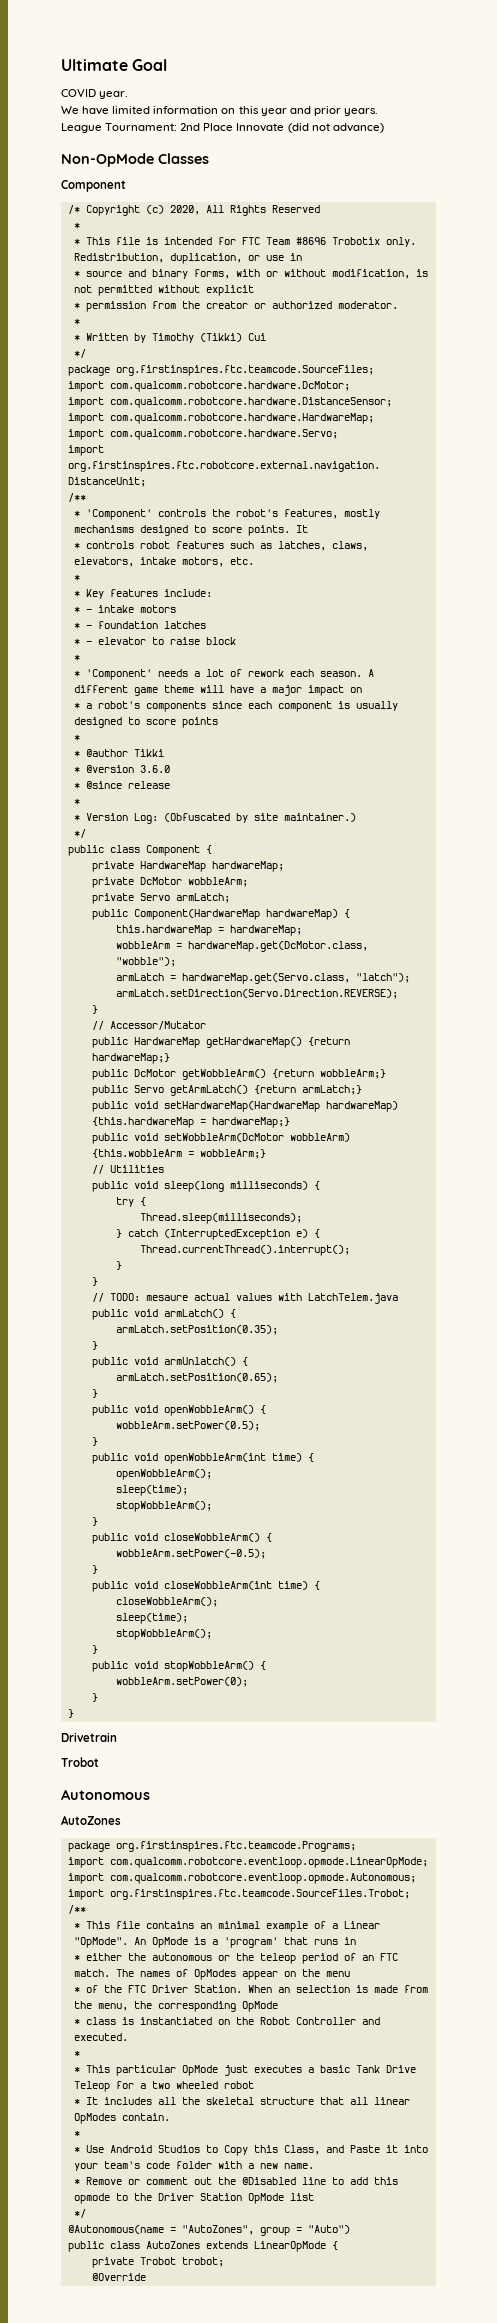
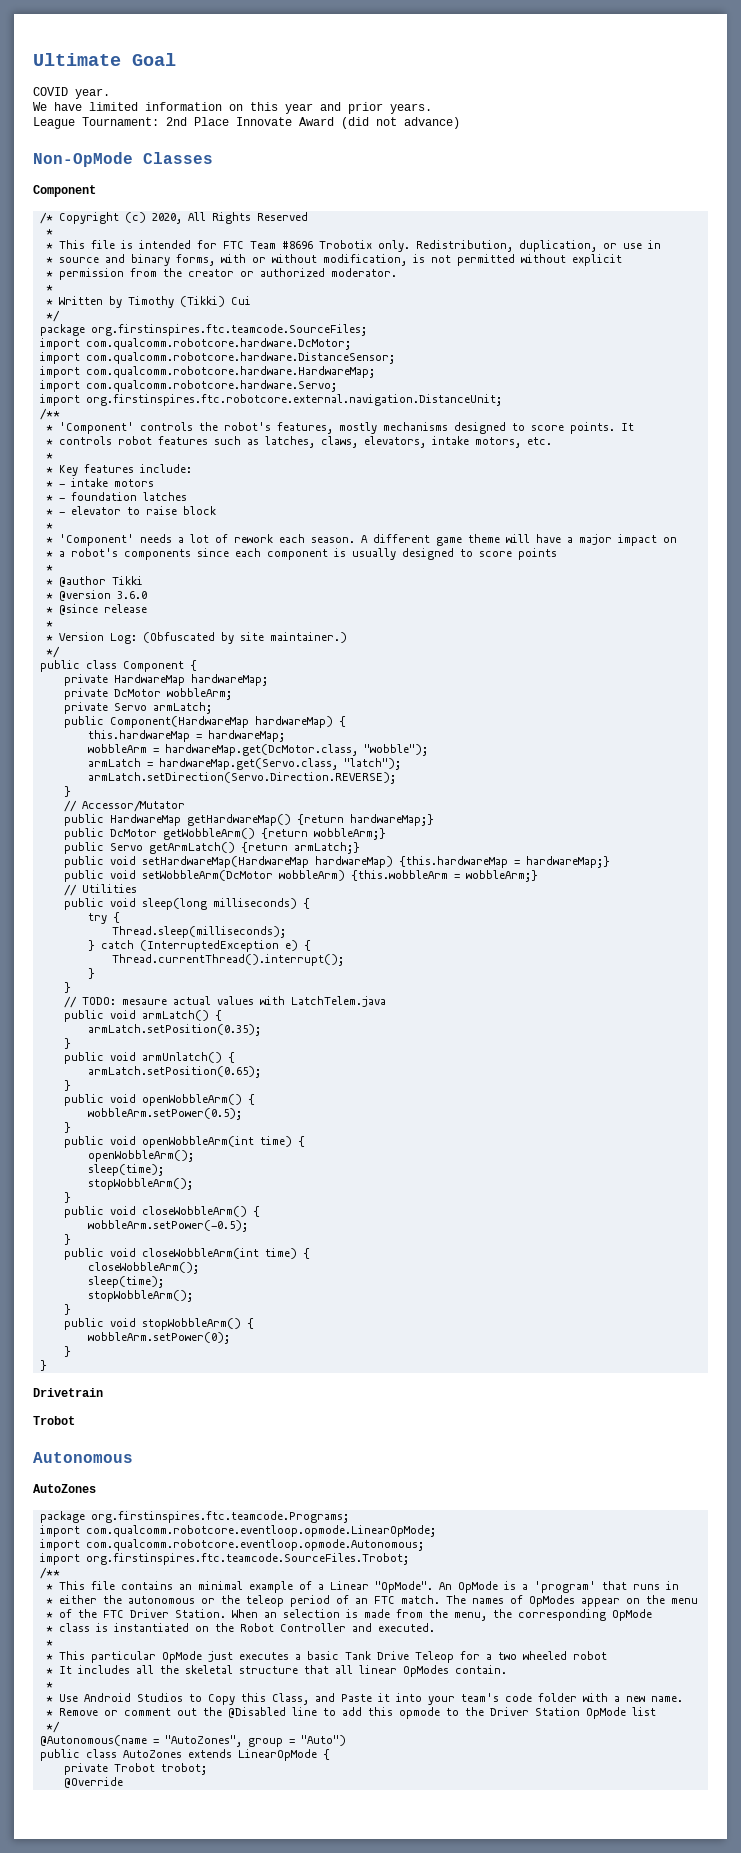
- League Tournament: 2nd Place Innovate (did not advance)
+ League Tournament: 2nd Place Innovate Award (did not advance)

